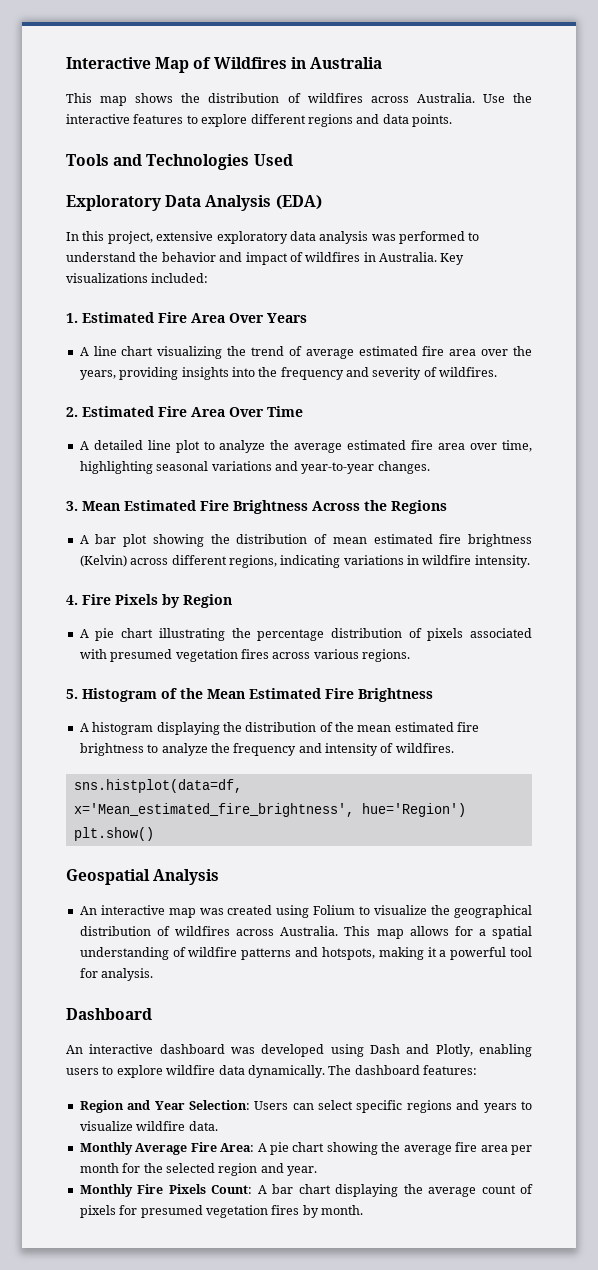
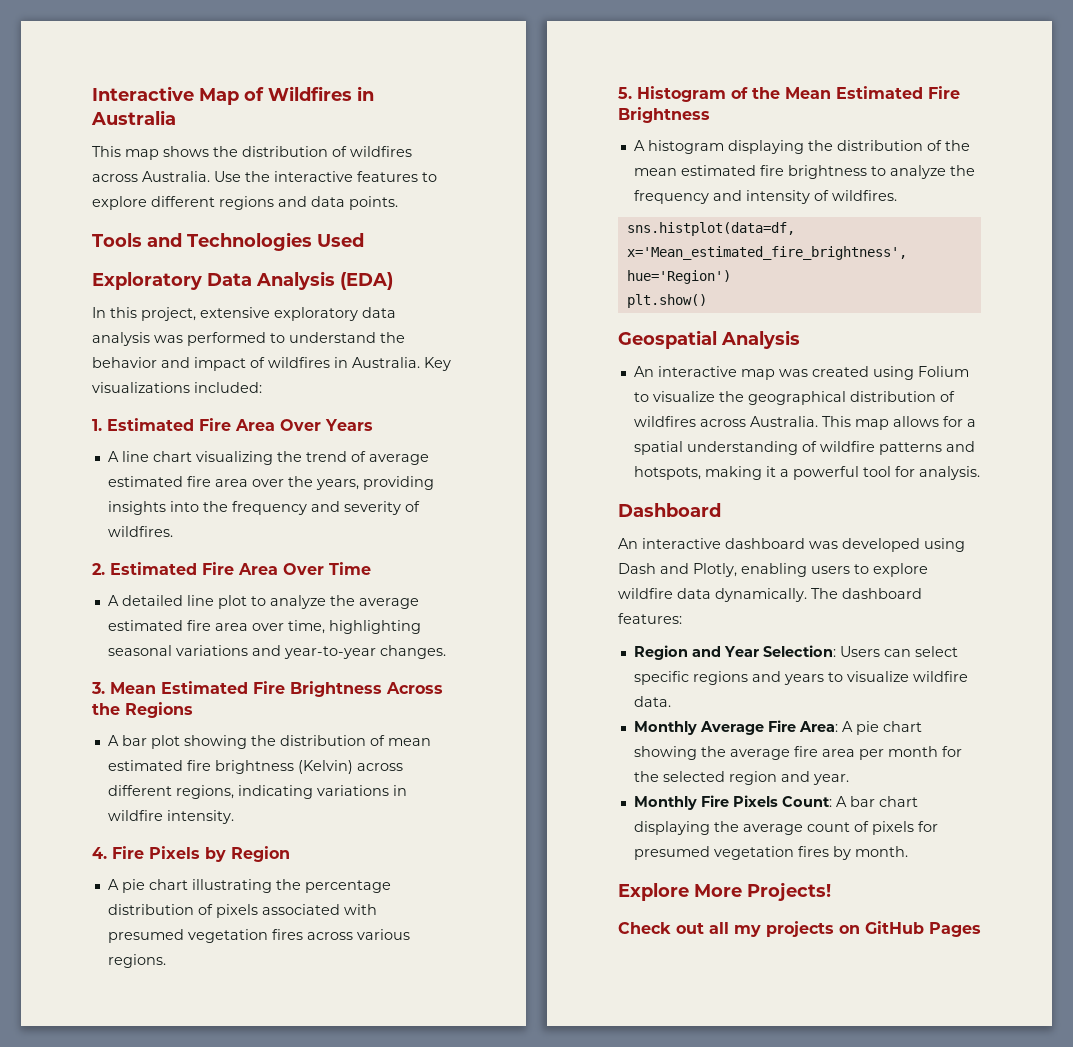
+ Explore More Projects!
+ Check out all my projects on GitHub Pages

